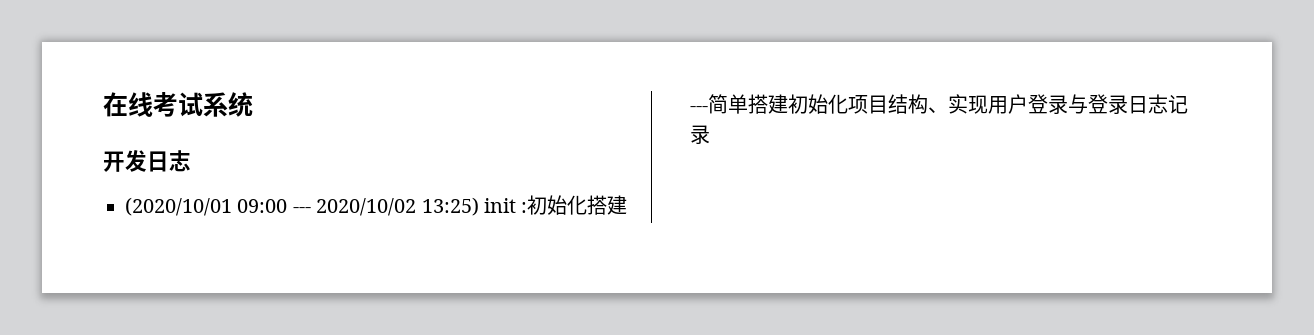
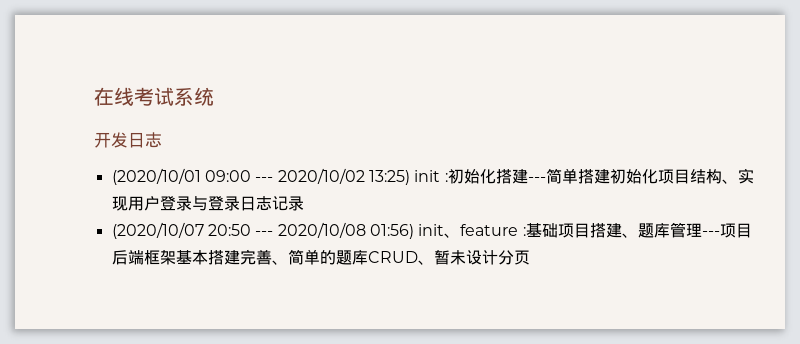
+ (2020/10/07 20:50 --- 2020/10/08 01:56) init、feature :基础项目搭建、题库管理---项目后端框架基本搭建完善、简单的题库CRUD、暂未设计分页

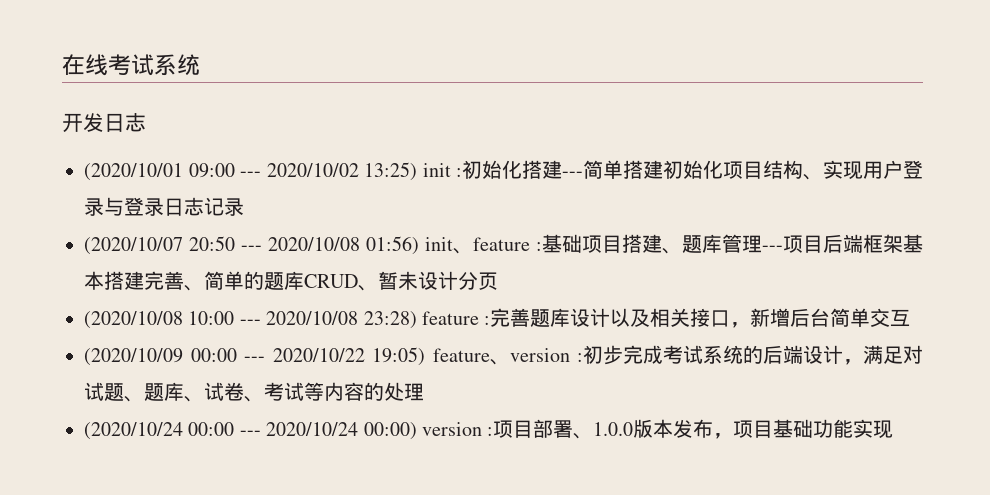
+ (2020/10/08 10:00 --- 2020/10/08 23:28) feature :完善题库设计以及相关接口，新增后台简单交互
+ (2020/10/09 00:00 --- 2020/10/22 19:05) feature、version :初步完成考试系统的后端设计，满足对试题、题库、试卷、考试等内容的处理
+ (2020/10/24 00:00 --- 2020/10/24 00:00) version :项目部署、1.0.0版本发布，项目基础功能实现

